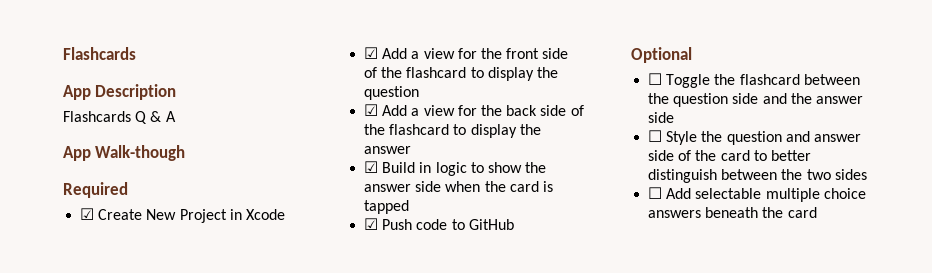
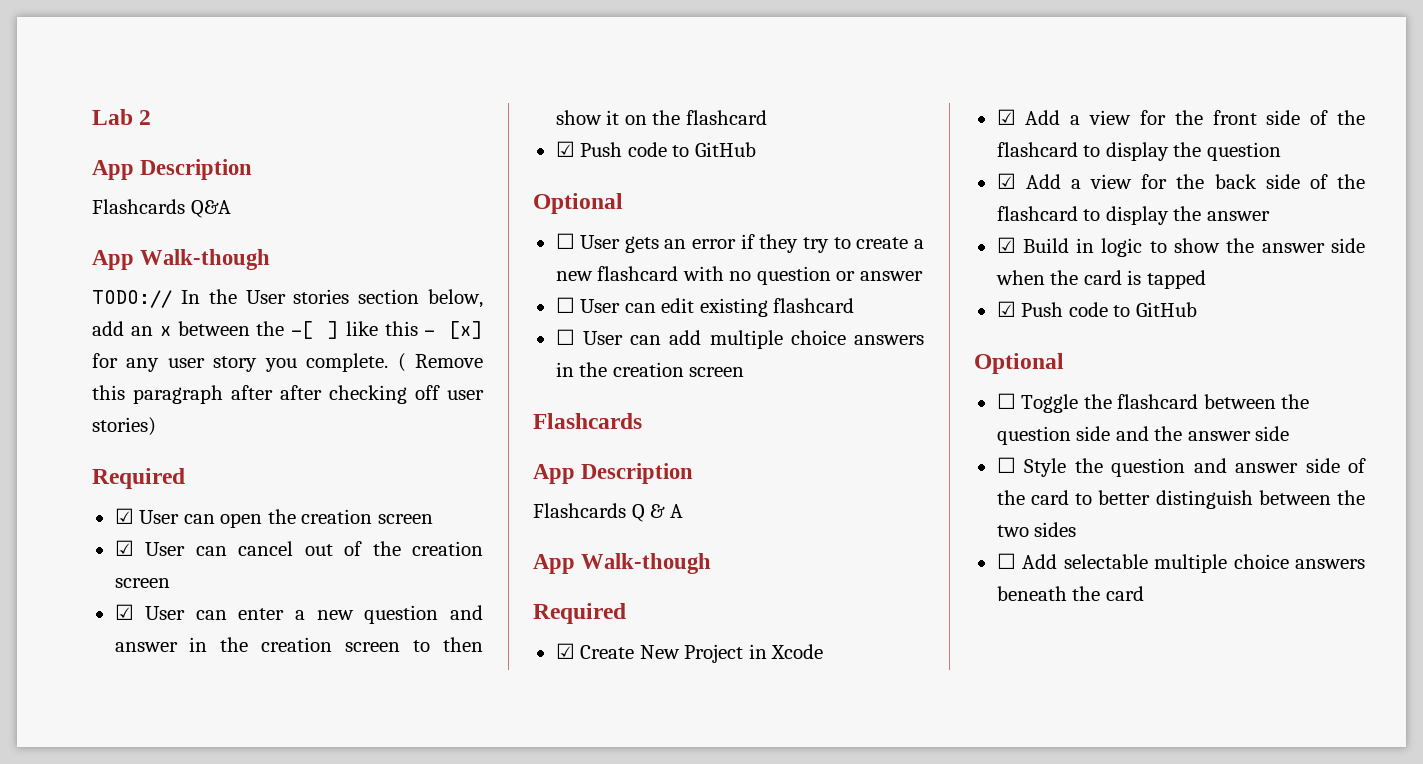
+ Lab 2
+ App Description
+ Flashcards Q&A
+ App Walk-though
+ TODO:// In the User stories section below, add an x between the -[ ] like this - [x] for any user story you complete. ( Remove this paragraph after after checking off user stories)
+ Required
+ ☑ User can open the creation screen
+ ☑ User can cancel out of the creation screen
+ ☑ User can enter a new question and answer in the creation screen to then show it on the flashcard
+ ☑ Push code to GitHub
+ Optional
+ ☐ User gets an error if they try to create a new flashcard with no question or answer
+ ☐ User can edit existing flashcard
+ ☐ User can add multiple choice answers in the creation screen

